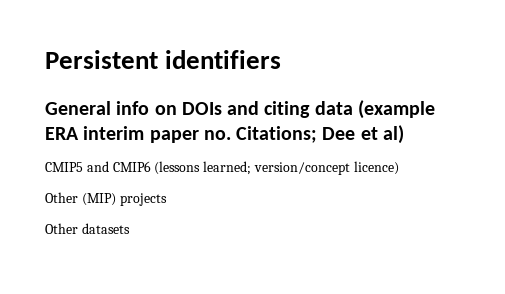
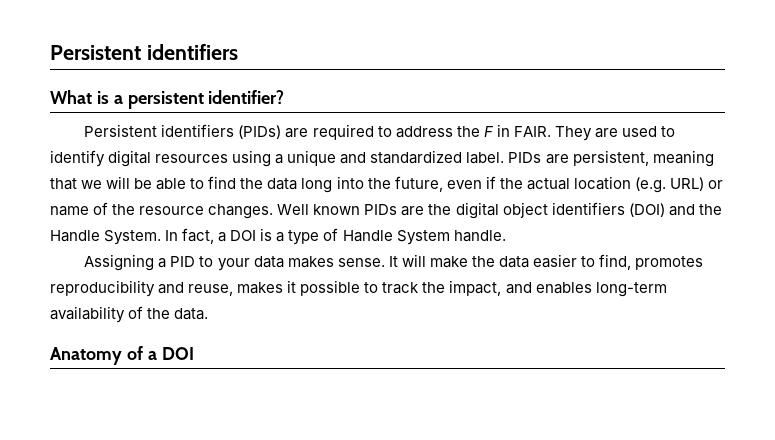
- General info on DOIs and citing data (example ERA interim paper no. Citations; Dee et al)
- CMIP5 and CMIP6 (lessons learned; version/concept licence)
- Other (MIP) projects
- Other datasets
+ What is a persistent identifier?
+ Persistent identifiers (PIDs) are required to address the F in FAIR. They are used to identify digital resources using a unique and standardized label. PIDs are persistent, meaning that we will be able to find the data long into the future, even if the actual location (e.g. URL) or name of the resource changes. Well known PIDs are the digital object identifiers (DOI) and the Handle System. In fact, a DOI is a type of Handle System handle.
+ Assigning a PID to your data makes sense. It will make the data easier to find, promotes reproducibility and reuse, makes it possible to track the impact, and enables long-term availability of the data.
+ Anatomy of a DOI

